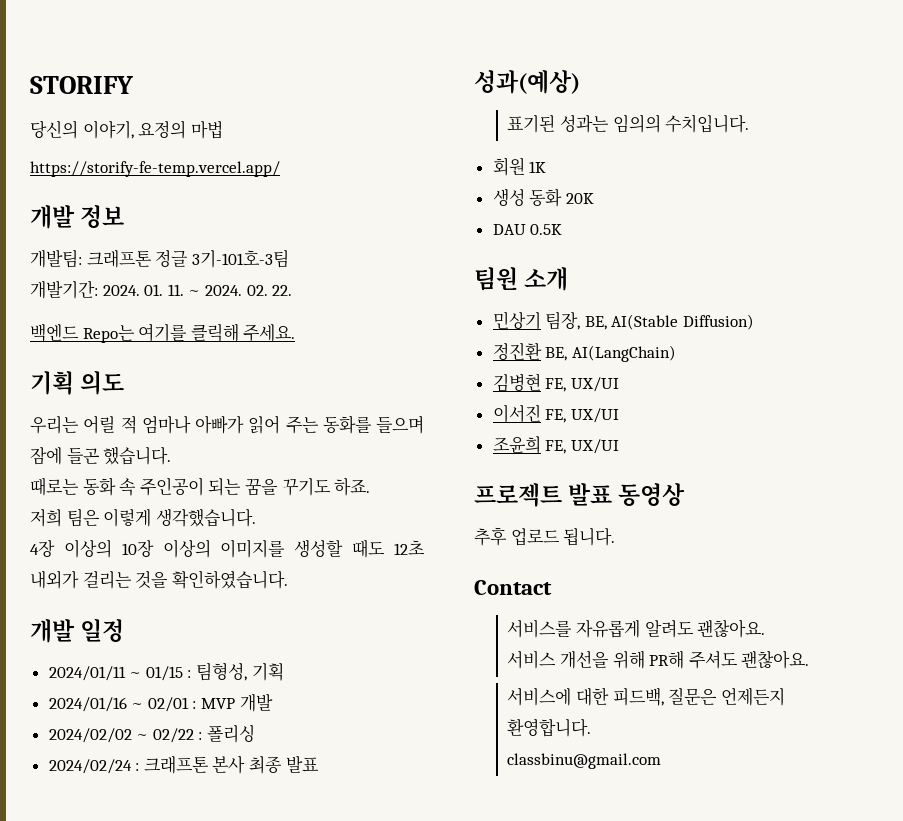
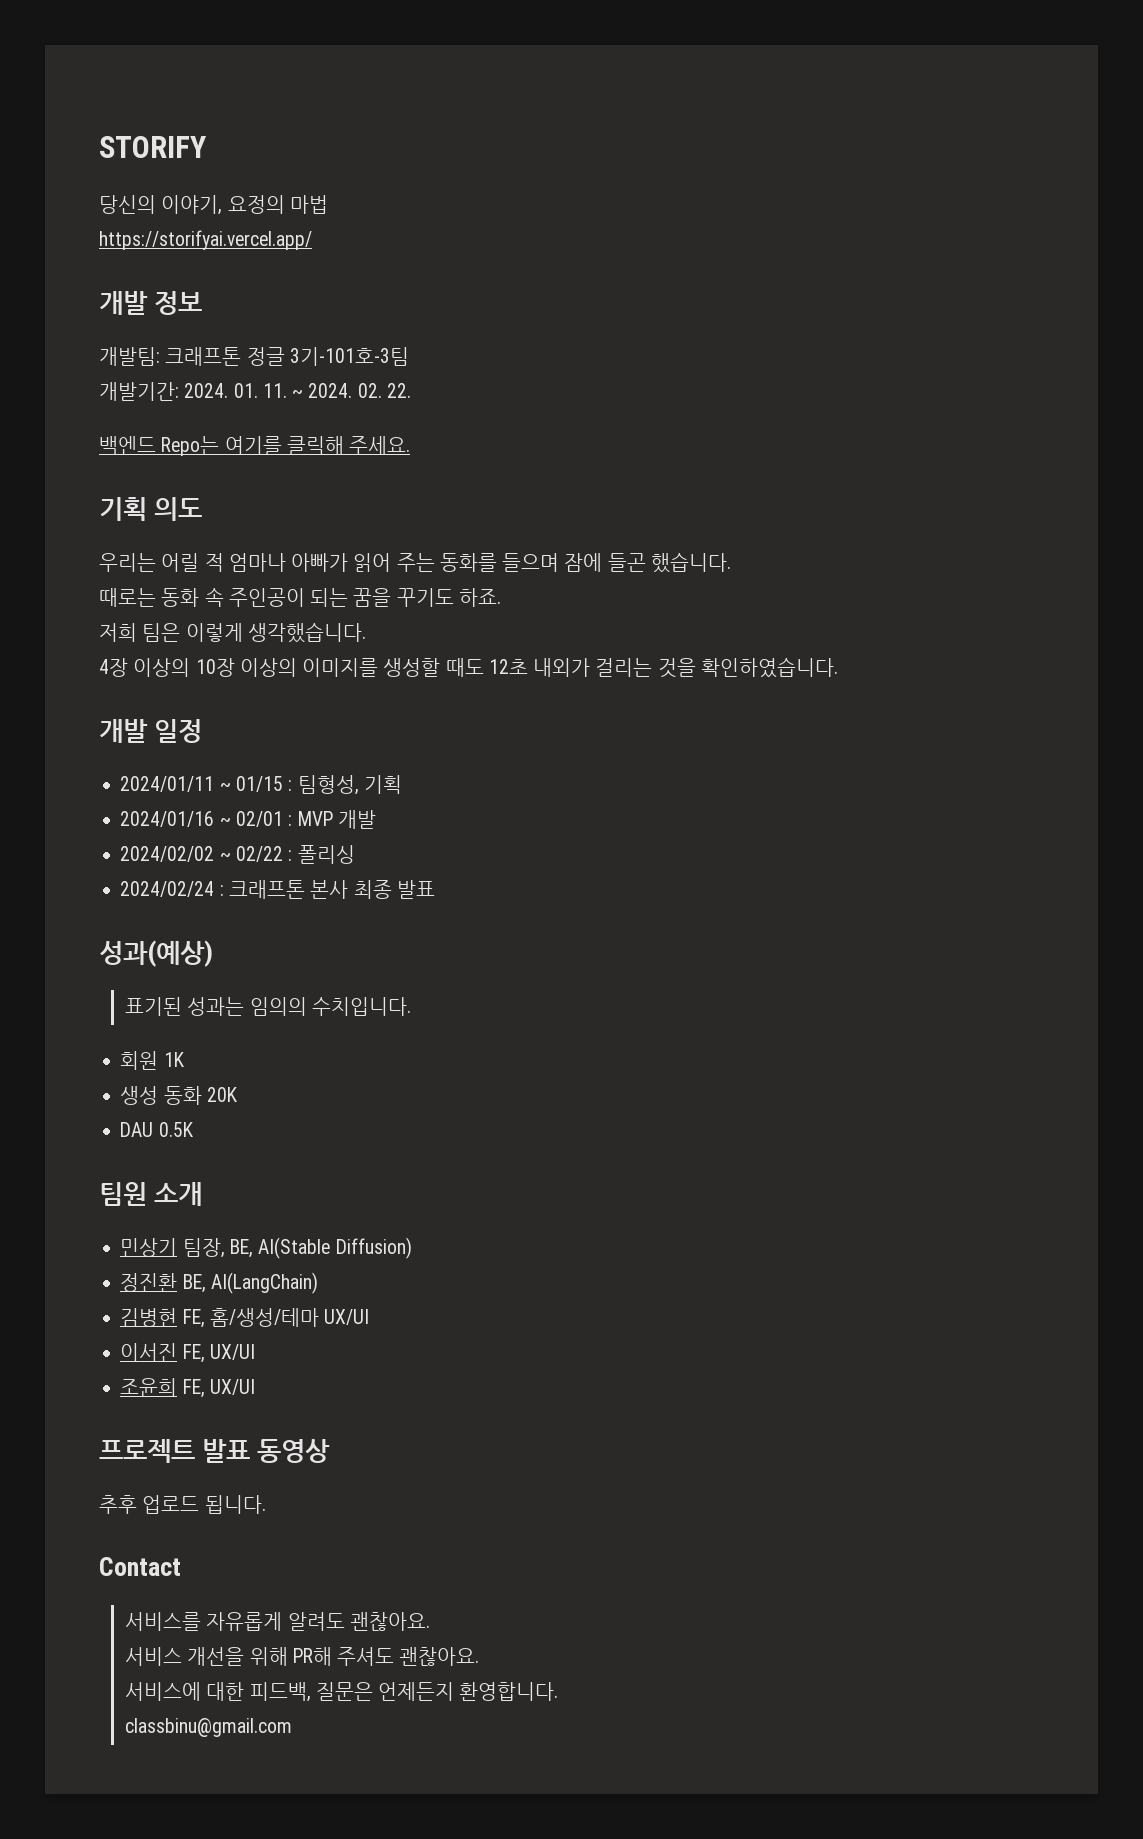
- https://storify-fe-temp.vercel.app/
+ https://storifyai.vercel.app/
- 김병현 FE, UX/UI
+ 김병현 FE, 홈/생성/테마 UX/UI

